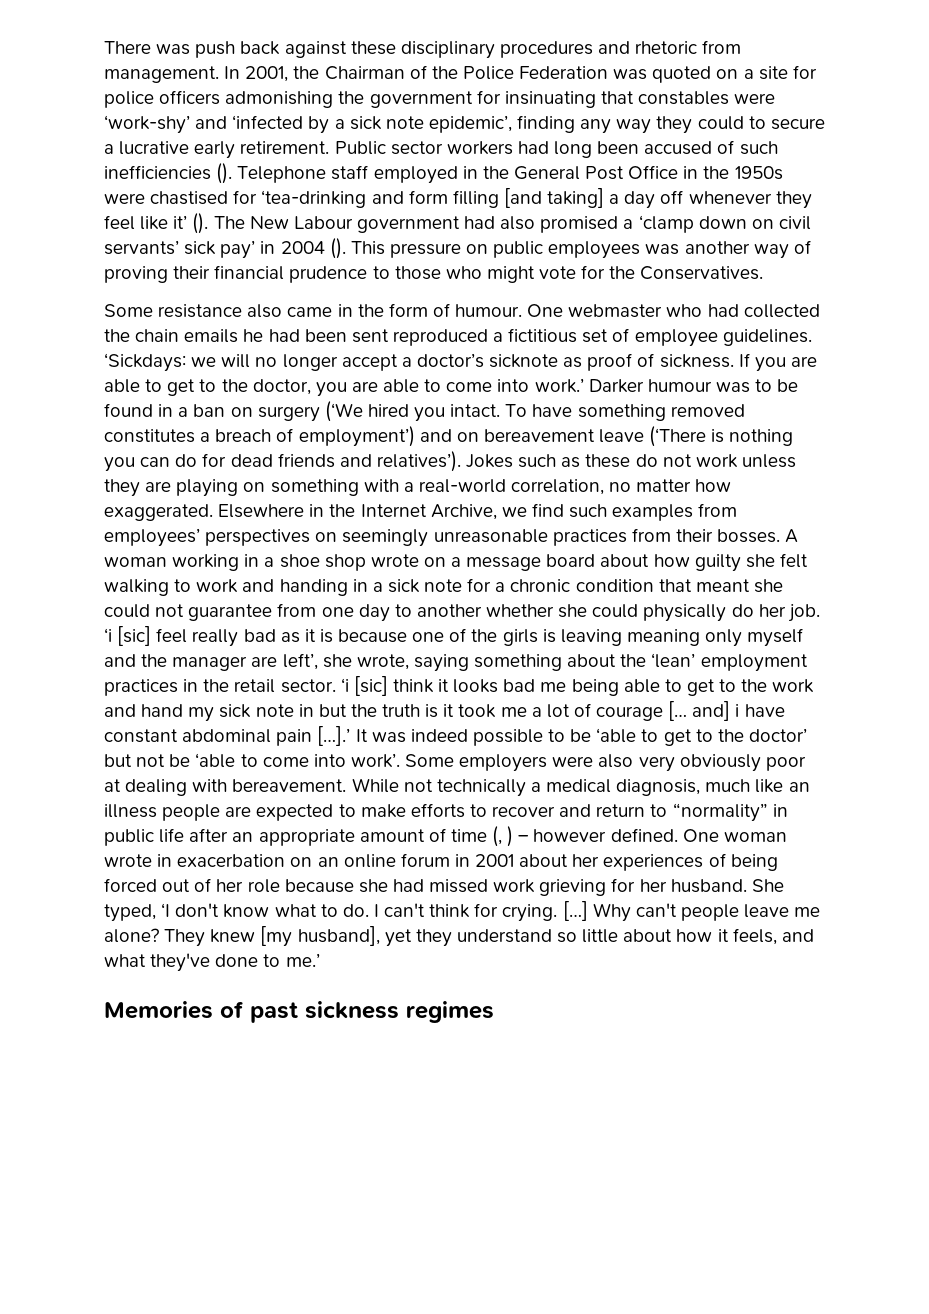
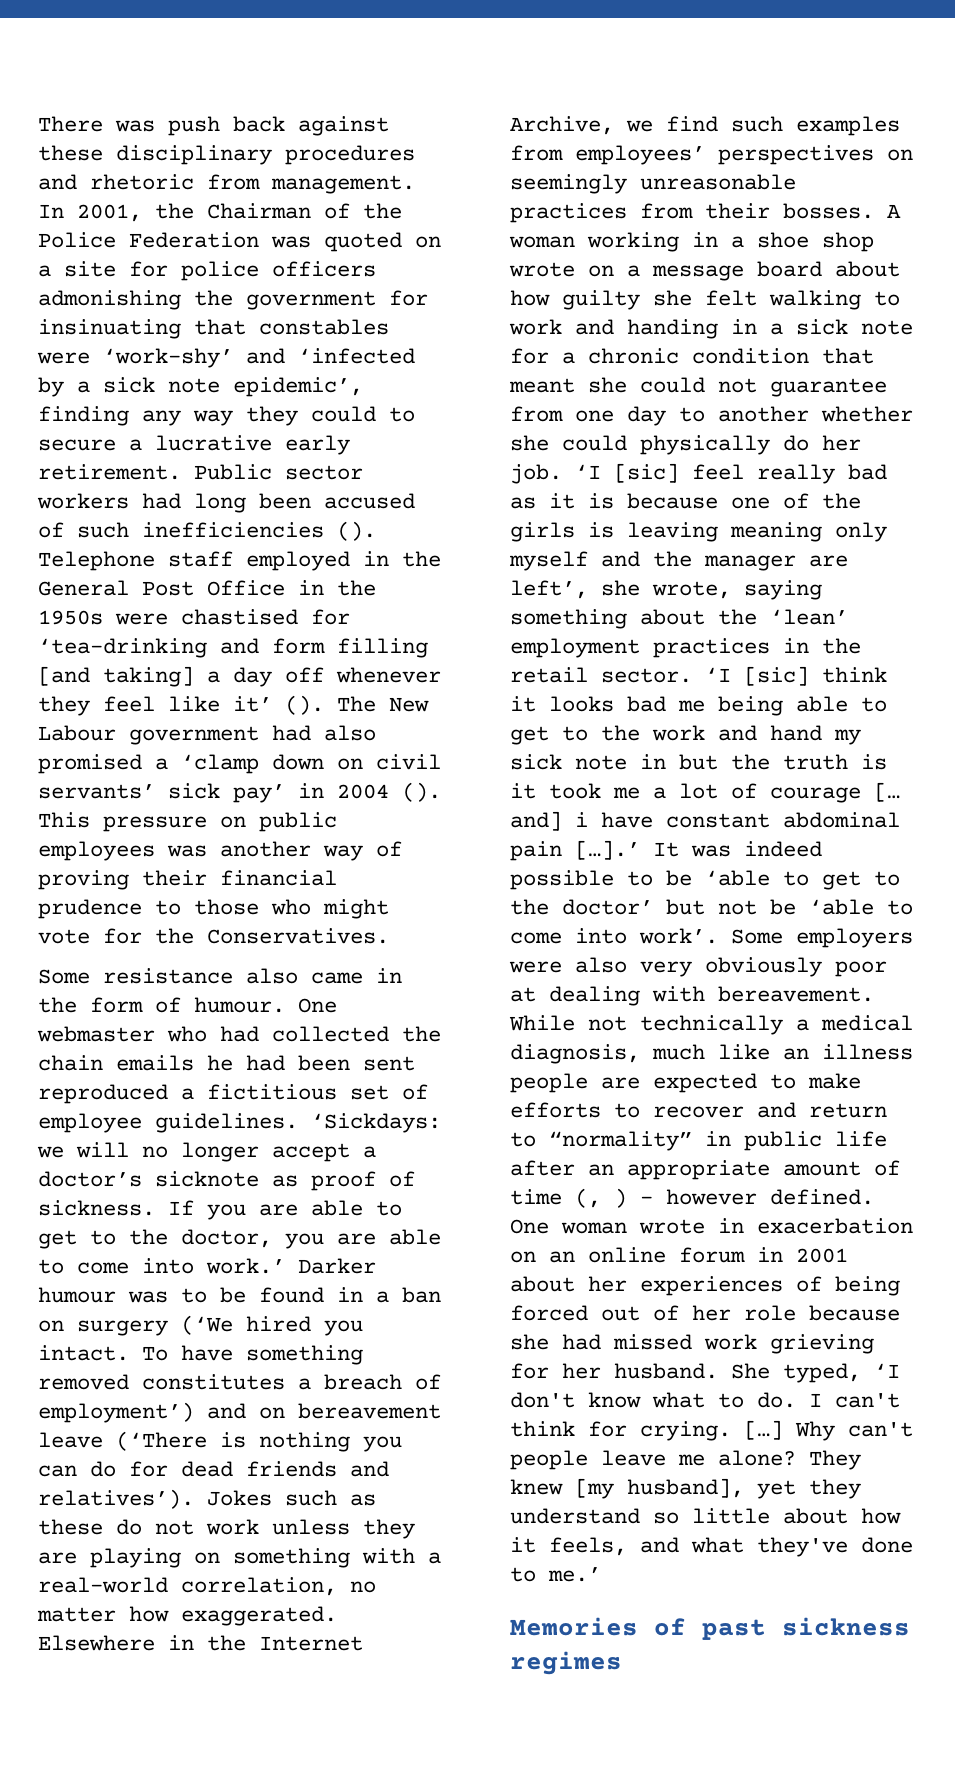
- ‘i [sic] feel really bad as it is because one of the girls is leaving meaning only myself and the manager are left’, she wrote, saying something about the ‘lean’ employment practices in the retail sector.
+ ‘I [sic] feel really bad as it is because one of the girls is leaving meaning only myself and the manager are left’, she wrote, saying something about the ‘lean’ employment practices in the retail sector.
- ‘i [sic] think it looks bad me being able to get to the work and hand my sick note in but the truth is it took me a lot of courage [… and] i have constant abdominal pain […].’
+ ‘I [sic] think it looks bad me being able to get to the work and hand my sick note in but the truth is it took me a lot of courage [… and] i have constant abdominal pain […].’

